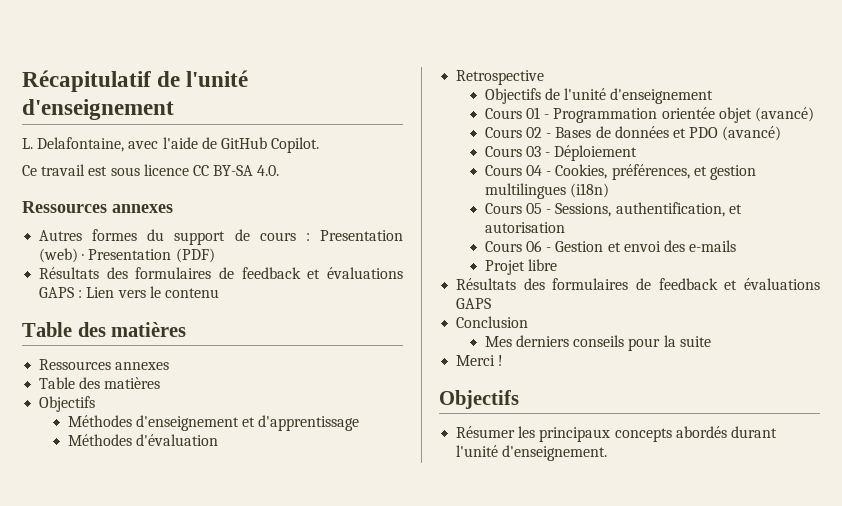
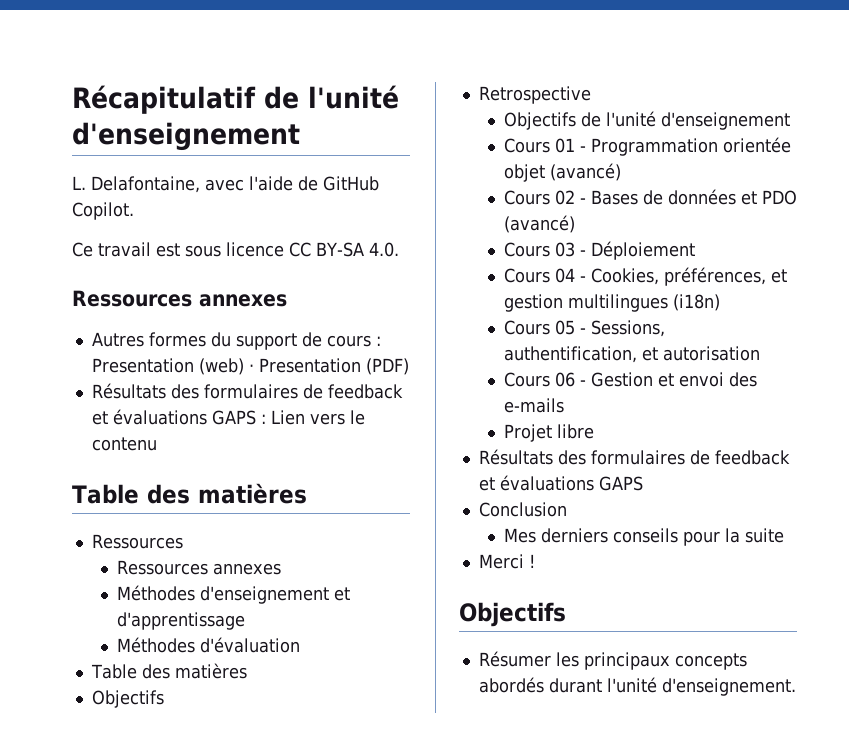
  Résultats des formulaires de feedback et évaluations GAPS : Lien vers le contenu
  Table des matières
+ Ressources
  Ressources annexes
- Table des matières
- Objectifs
  Méthodes d'évaluation
+ Table des matières
+ Objectifs

